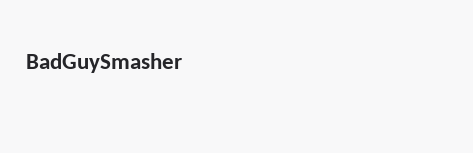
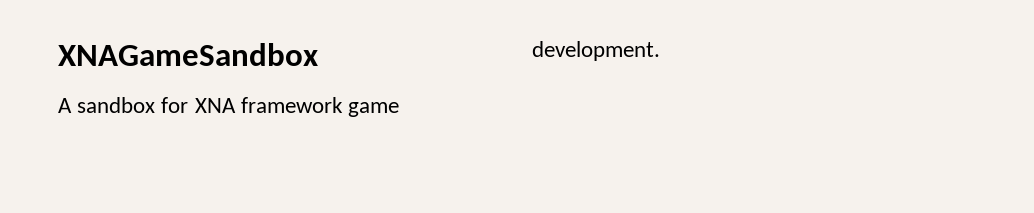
- BadGuySmasher
+ XNAGameSandbox
+ A sandbox for XNA framework game development.

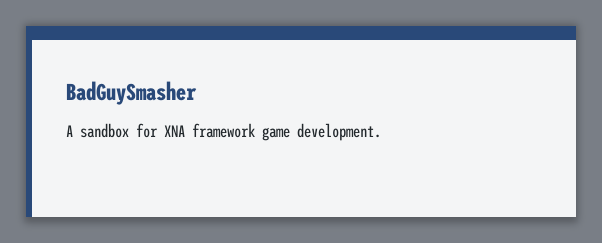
- XNAGameSandbox
+ BadGuySmasher

